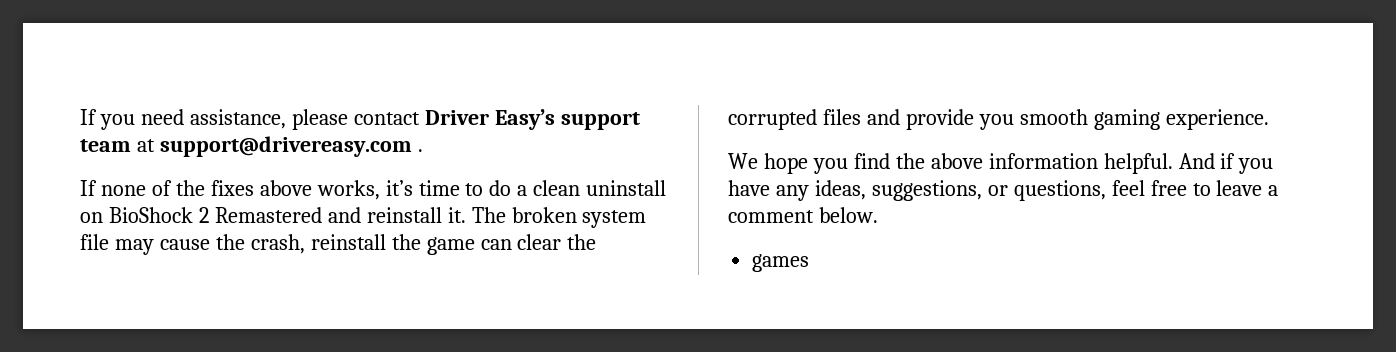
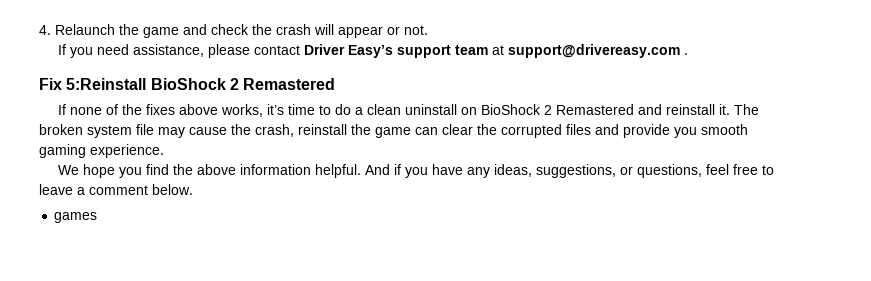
+ 4. Relaunch the game and check the crash will appear or not.
+ Fix 5:Reinstall BioShock 2 Remastered

